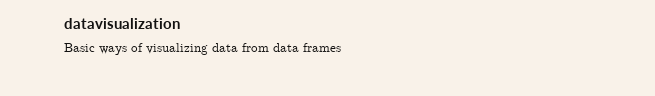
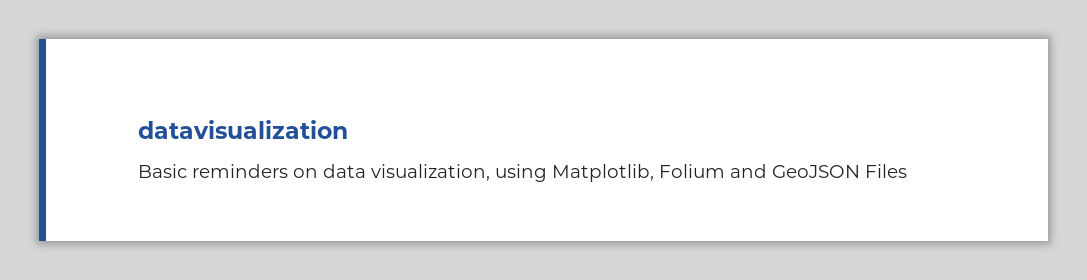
- Basic ways of visualizing data from data frames
+ Basic reminders on data visualization, using Matplotlib, Folium and GeoJSON Files

